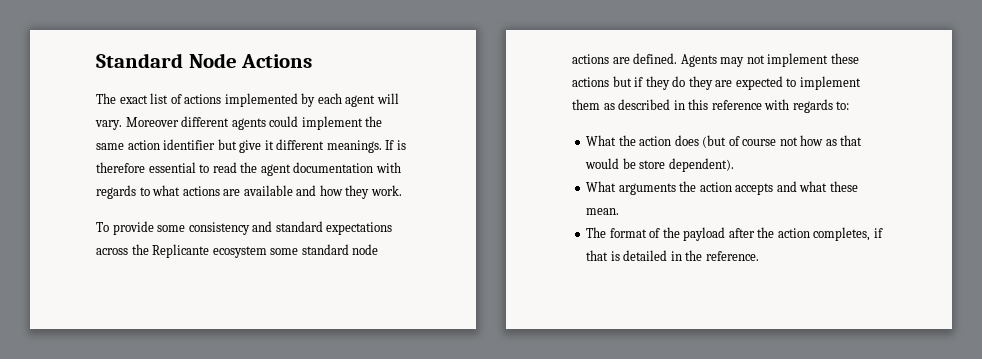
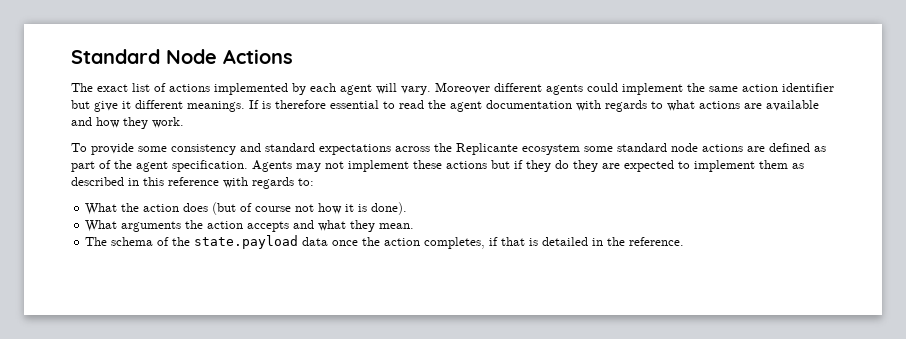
- To provide some consistency and standard expectations across the Replicante ecosystem some standard node actions are defined.
+ To provide some consistency and standard expectations across the Replicante ecosystem some standard node actions are defined as part of the agent specification.
- What the action does (but of course not how as that would be store dependent).
+ What the action does (but of course not how it is done).
- What arguments the action accepts and what these mean.
+ What arguments the action accepts and what they mean.
- The format of the payload after the action completes, if that is detailed in the reference.
+ The schema of the state.payload data once the action completes, if that is detailed in the reference.

